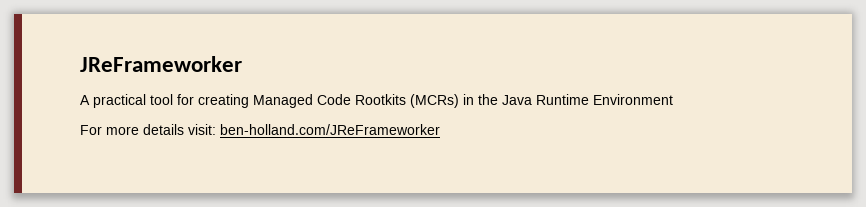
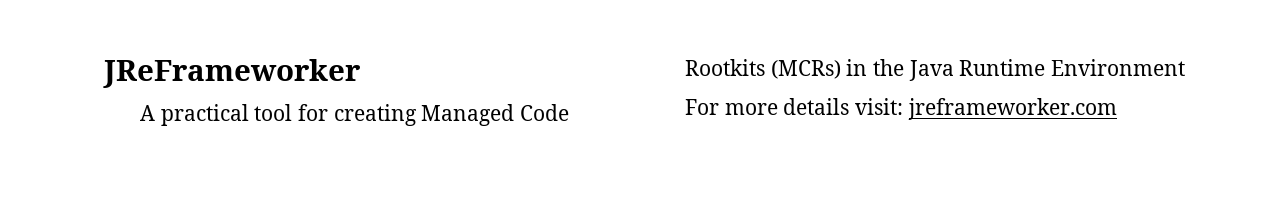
- For more details visit: ben-holland.com/JReFrameworker
+ For more details visit: jreframeworker.com

